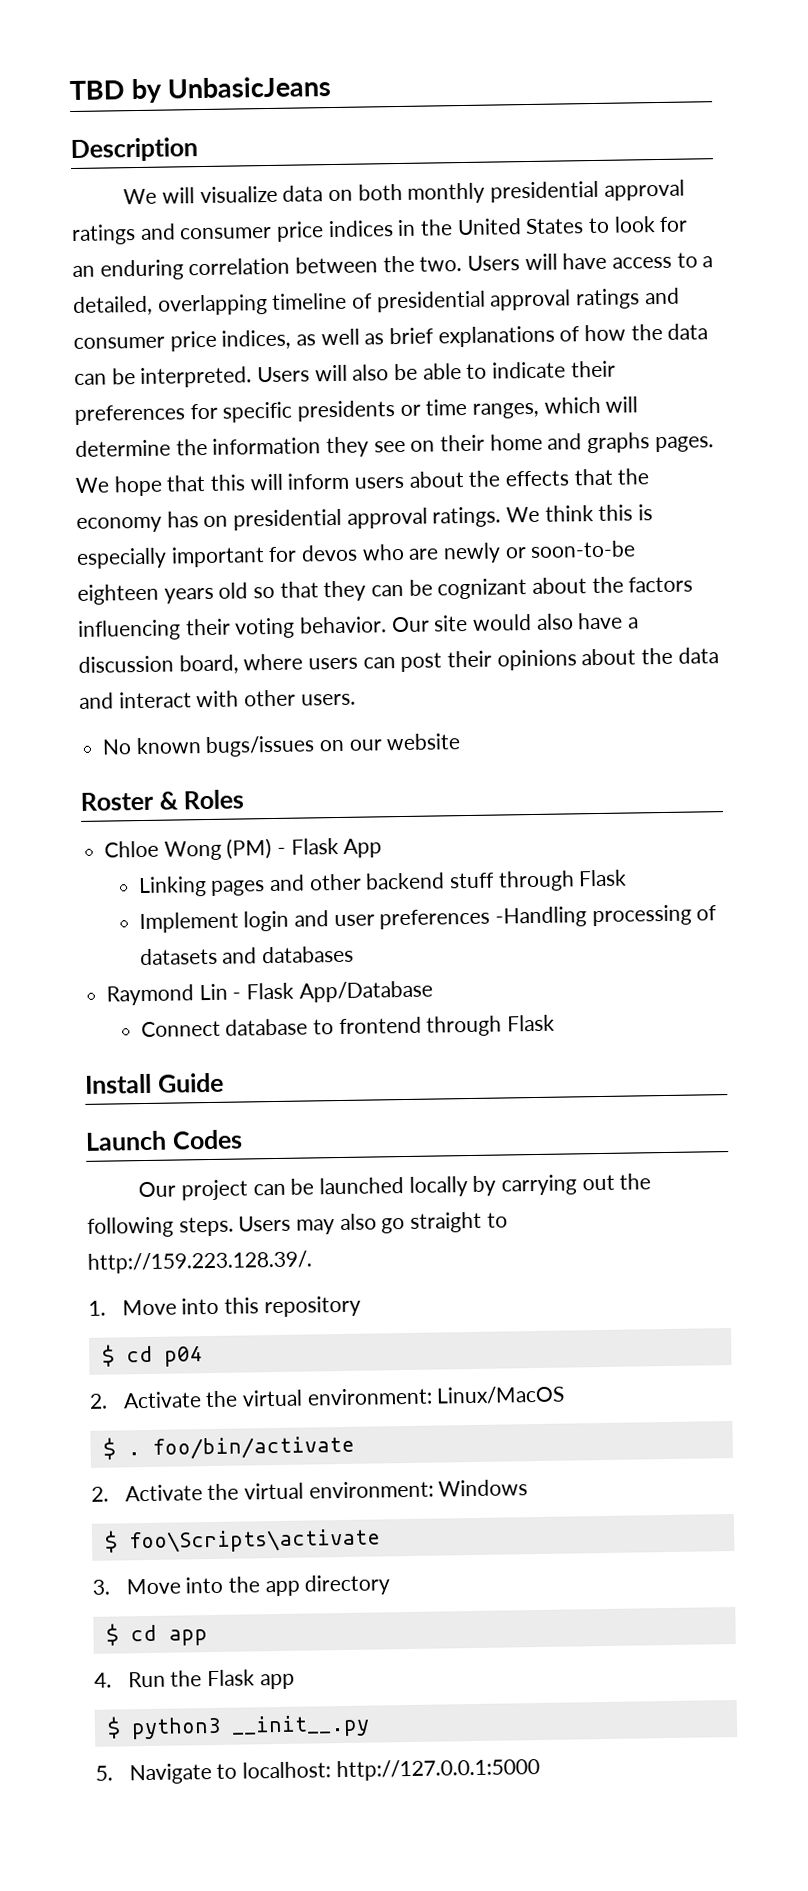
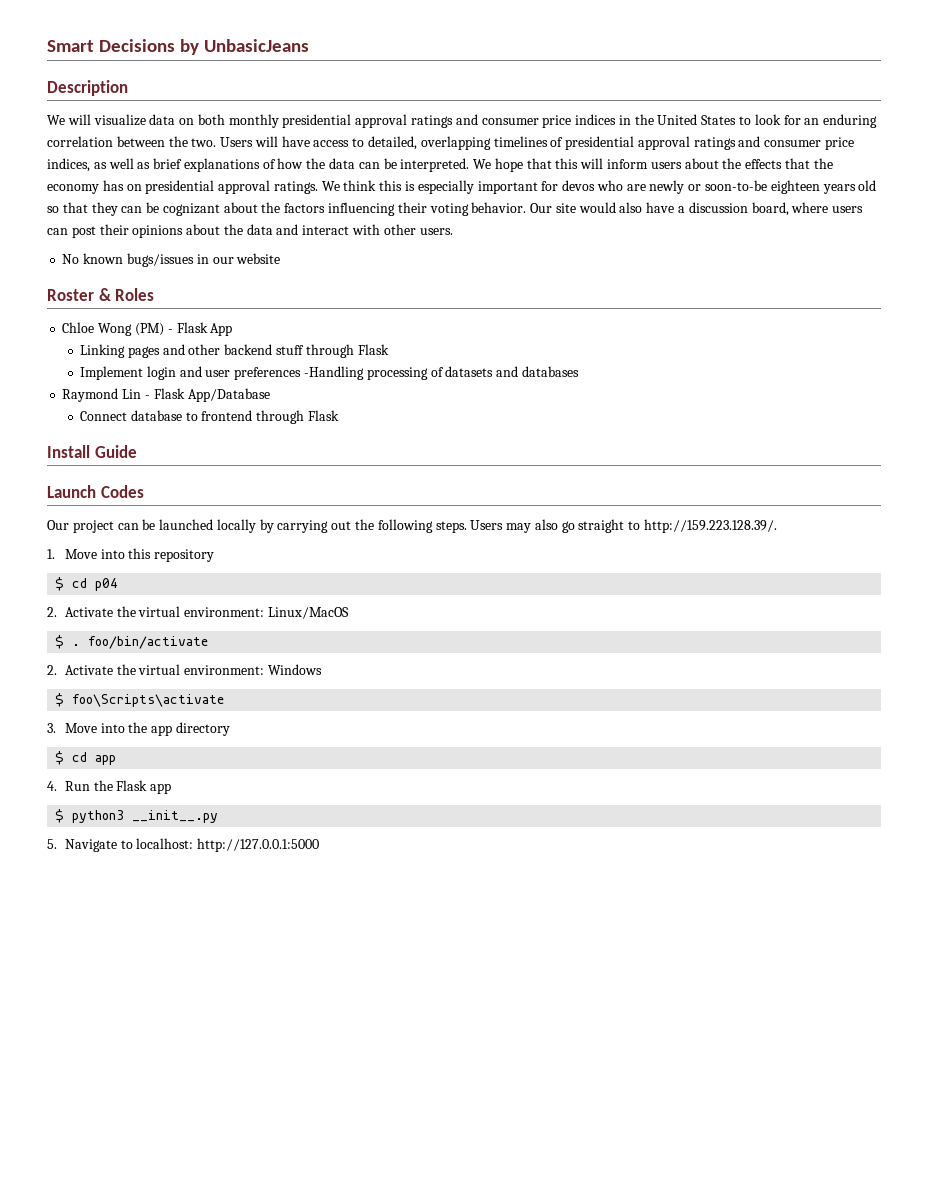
- TBD by UnbasicJeans
+ Smart Decisions by UnbasicJeans
- Users will have access to a detailed, overlapping timeline of presidential approval ratings and consumer price indices, as well as brief explanations of how the data can be interpreted.
+ Users will have access to detailed, overlapping timelines of presidential approval ratings and consumer price indices, as well as brief explanations of how the data can be interpreted.
- Users will also be able to indicate their preferences for specific presidents or time ranges, which will determine the information they see on their home and graphs pages.
- No known bugs/issues on our website
+ No known bugs/issues in our website

